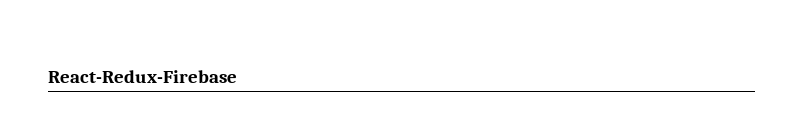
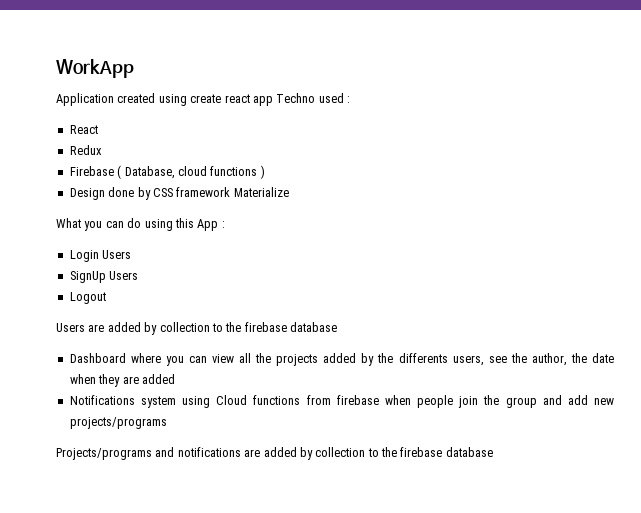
- React-Redux-Firebase
+ WorkApp
+ Application created using create react app Techno used :
+ React
+ Redux
+ Firebase ( Database, cloud functions )
+ Design done by CSS framework Materialize
+ What you can do using this App :
+ Login Users
+ SignUp Users
+ Logout
+ Users are added by collection to the firebase database
+ Dashboard where you can view all the projects added by the differents users, see the author, the date when they are added
+ Notifications system using Cloud functions from firebase when people join the group and add new projects/programs
+ Projects/programs and notifications are added by collection to the firebase database

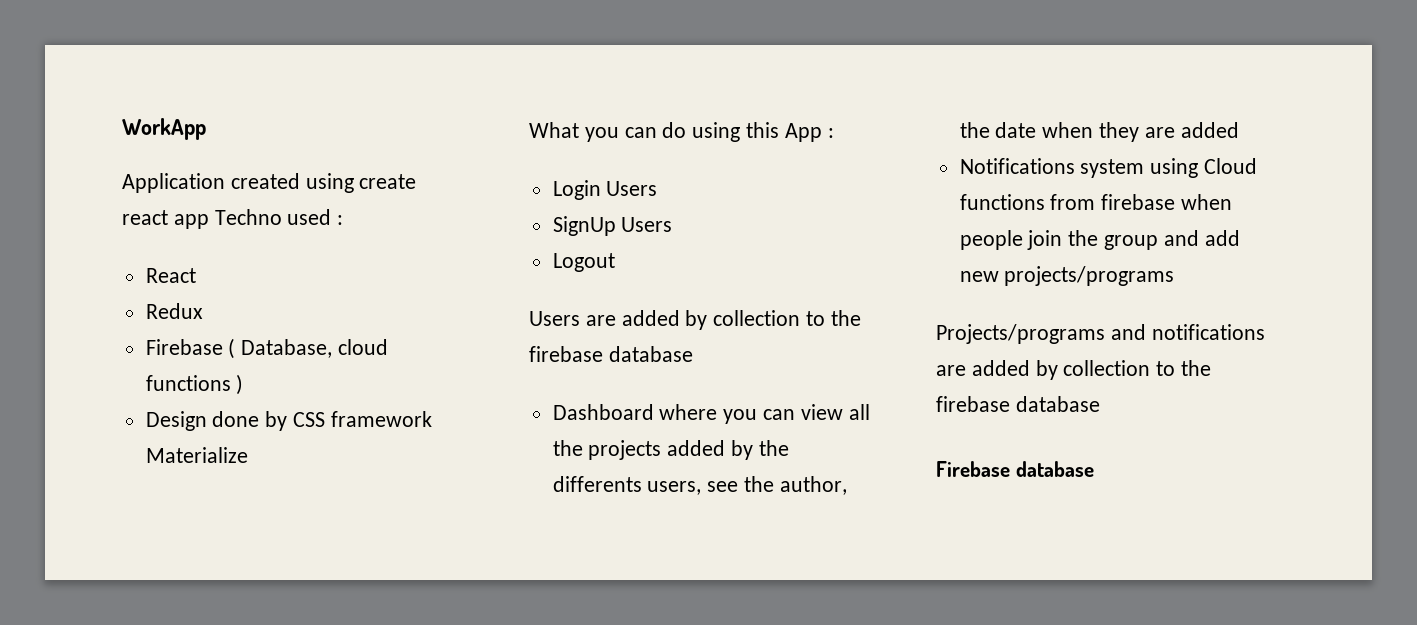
+ Firebase database

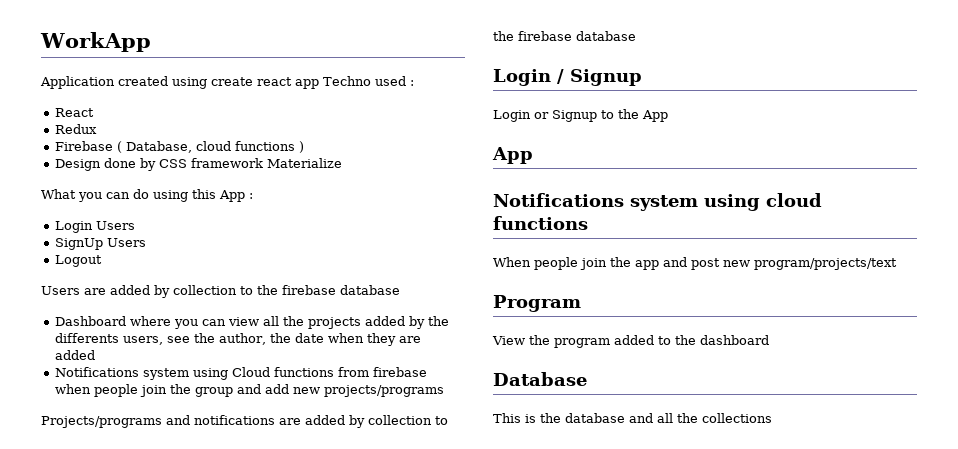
- Firebase database
+ Login / Signup
+ Login or Signup to the App
+ App
+ Notifications system using cloud functions
+ When people join the app and post new program/projects/text
+ Program
+ View the program added to the dashboard
+ Database
+ This is the database and all the collections

